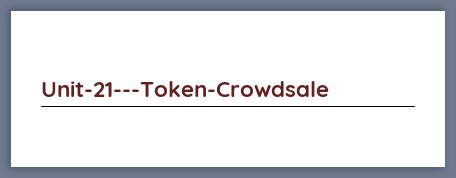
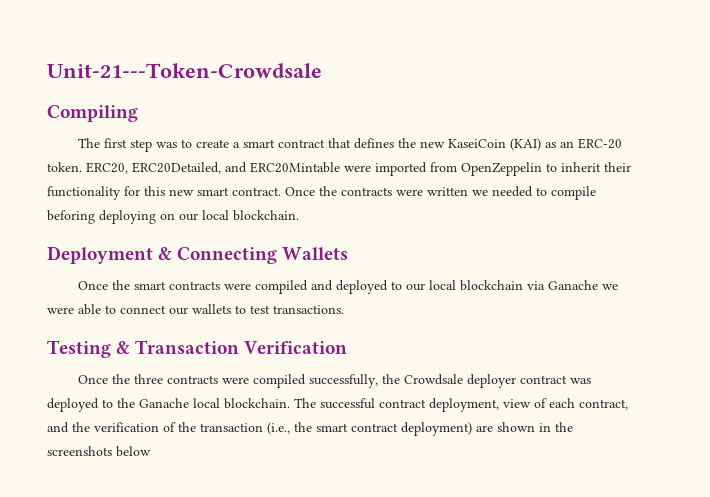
+ Compiling
+ The first step was to create a smart contract that defines the new KaseiCoin (KAI) as an ERC-20 token. ERC20, ERC20Detailed, and ERC20Mintable were imported from OpenZeppelin to inherit their functionality for this new smart contract. Once the contracts were written we needed to compile beforing deploying on our local blockchain.
+ Deployment & Connecting Wallets
+ Once the smart contracts were compiled and deployed to our local blockchain via Ganache we were able to connect our wallets to test transactions.
+ Testing & Transaction Verification
+ Once the three contracts were compiled successfully, the Crowdsale deployer contract was deployed to the Ganache local blockchain. The successful contract deployment, view of each contract, and the verification of the transaction (i.e., the smart contract deployment) are shown in the screenshots below

